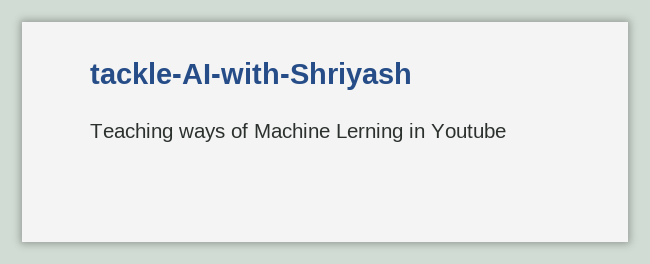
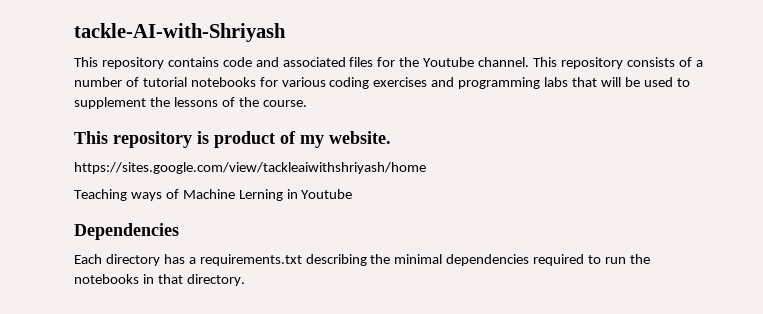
+ This repository contains code and associated files for the Youtube channel. This repository consists of a number of tutorial notebooks for various coding exercises and programming labs that will be used to supplement the lessons of the course.
+ This repository is product of my website.
+ https://sites.google.com/view/tackleaiwithshriyash/home
+ Dependencies
+ Each directory has a requirements.txt describing the minimal dependencies required to run the notebooks in that directory.

